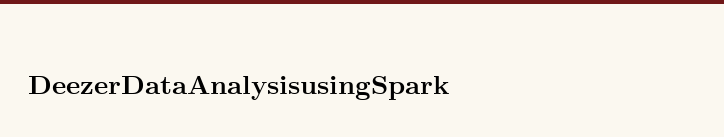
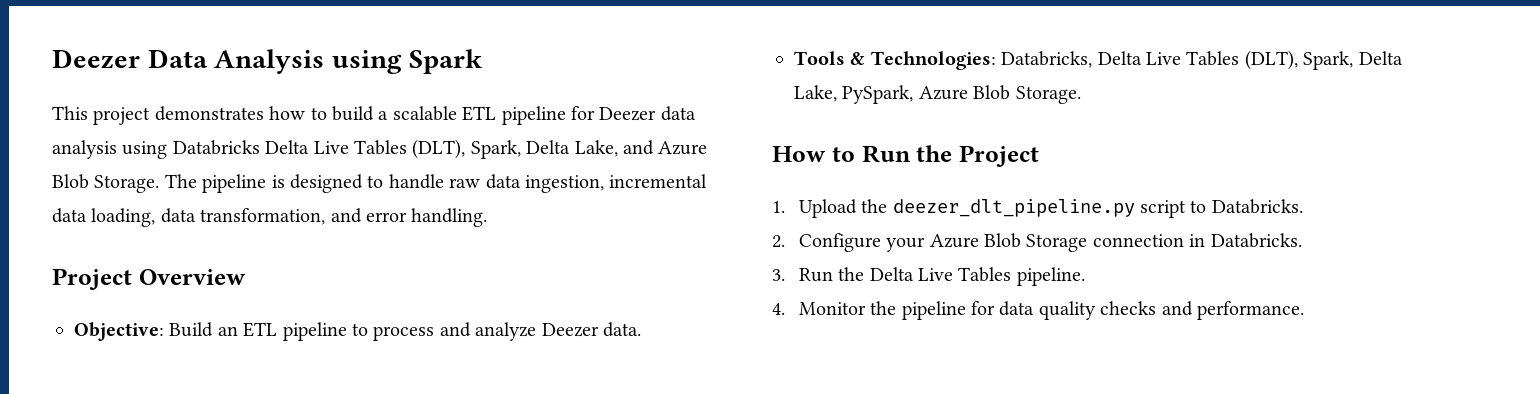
- DeezerDataAnalysisusingSpark
+ Deezer Data Analysis using Spark
+ This project demonstrates how to build a scalable ETL pipeline for Deezer data analysis using Databricks Delta Live Tables (DLT), Spark, Delta Lake, and Azure Blob Storage. The pipeline is designed to handle raw data ingestion, incremental data loading, data transformation, and error handling.
+ Project Overview
+ Objective: Build an ETL pipeline to process and analyze Deezer data.
+ Tools & Technologies: Databricks, Delta Live Tables (DLT), Spark, Delta Lake, PySpark, Azure Blob Storage.
+ How to Run the Project
+ 1. Upload the deezer_dlt_pipeline.py script to Databricks.
+ 2. Configure your Azure Blob Storage connection in Databricks.
+ 3. Run the Delta Live Tables pipeline.
+ 4. Monitor the pipeline for data quality checks and performance.

